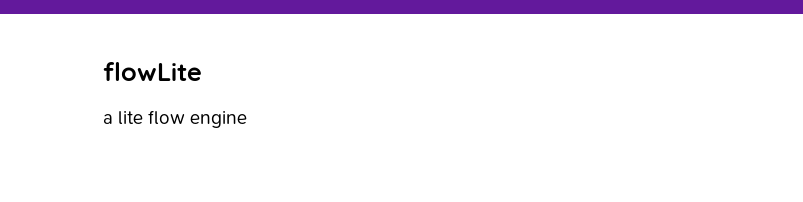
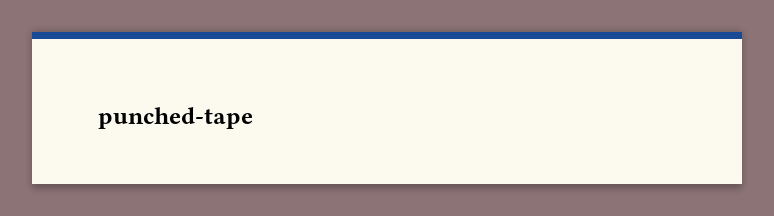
- flowLite
- a lite flow engine
+ punched-tape

